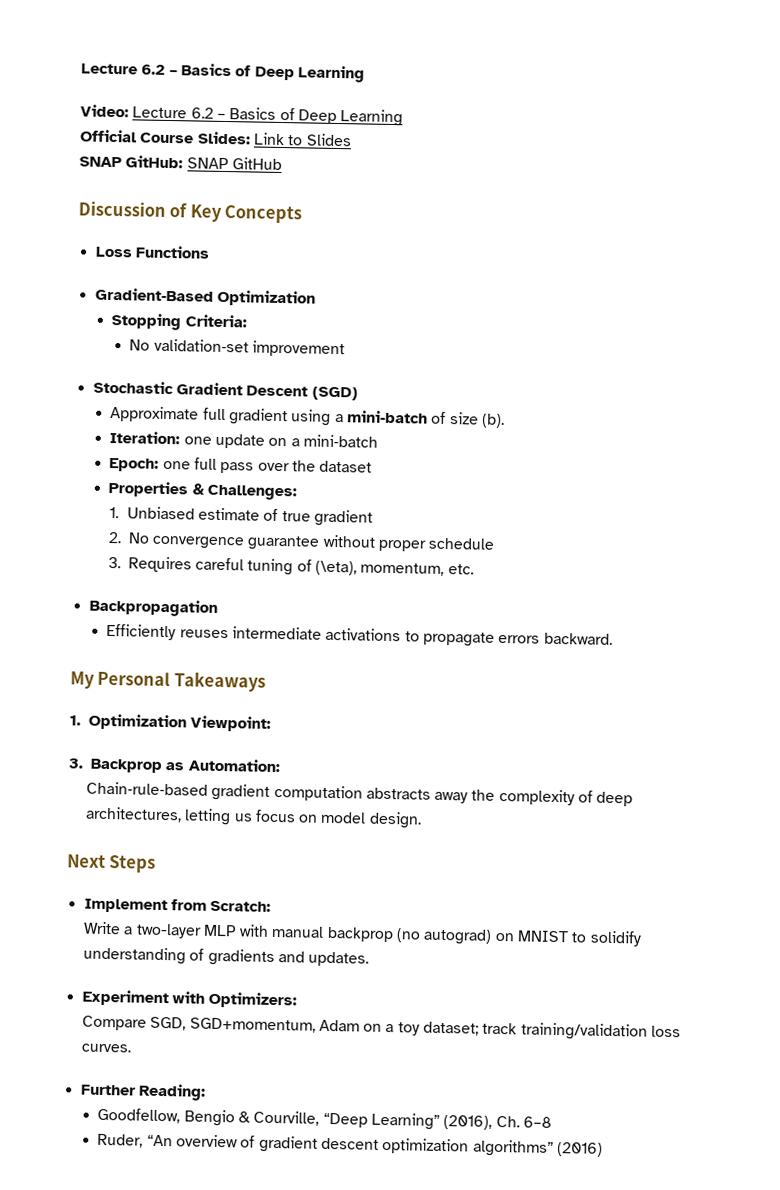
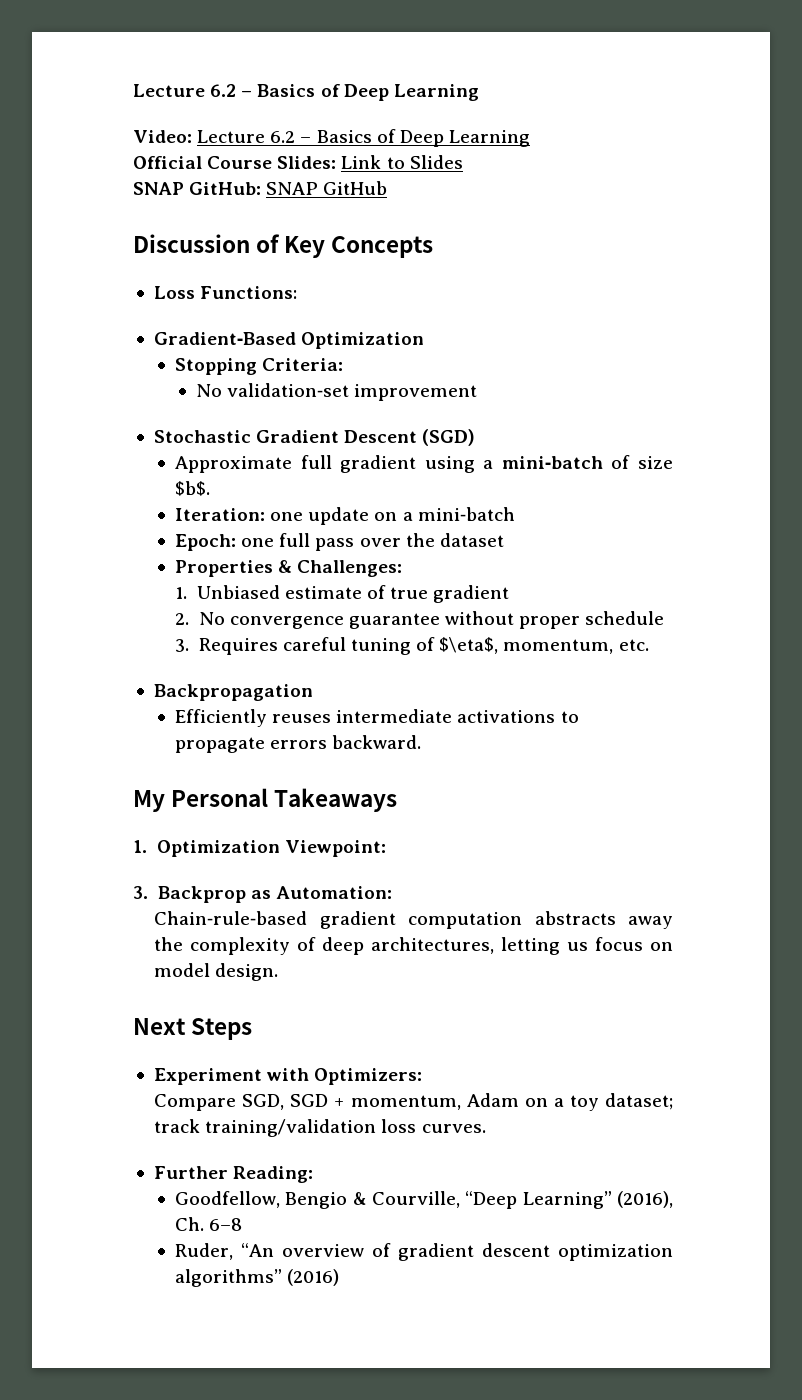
- Loss Functions
+ Loss Functions:
- Approximate full gradient using a mini‐batch of size (b).
+ Approximate full gradient using a mini‐batch of size $b$.
- 3. Requires careful tuning of (\eta), momentum, etc.
+ 3. Requires careful tuning of $\eta$, momentum, etc.
- Implement from Scratch:
- Write a two-layer MLP with manual backprop (no autograd) on MNIST to solidify understanding of gradients and updates.
- Compare SGD, SGD+momentum, Adam on a toy dataset; track training/validation loss curves.
+ Compare SGD, SGD + momentum, Adam on a toy dataset; track training/validation loss curves.

